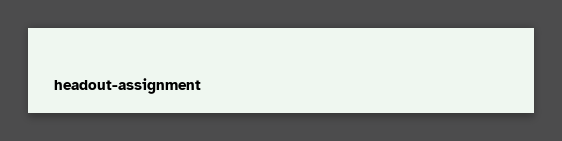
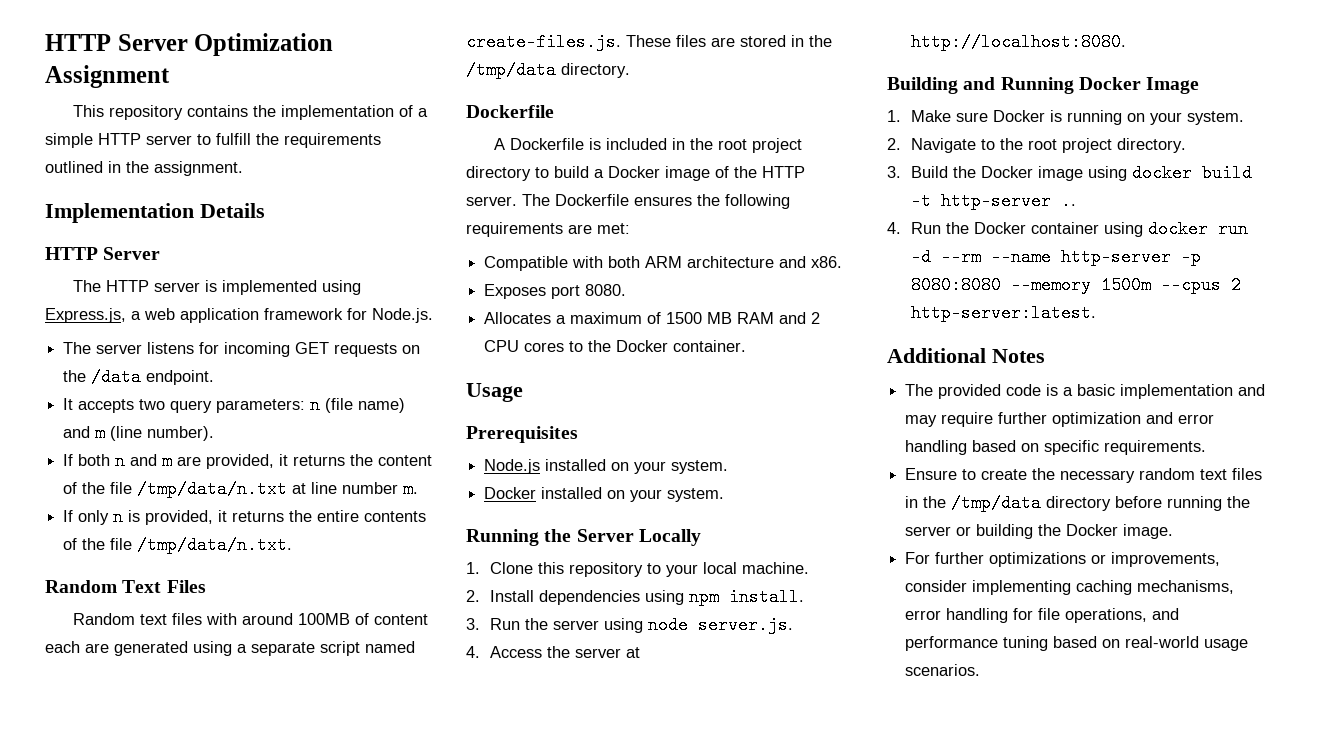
- headout-assignment
+ HTTP Server Optimization Assignment
+ This repository contains the implementation of a simple HTTP server to fulfill the requirements outlined in the assignment.
+ Implementation Details
+ HTTP Server
+ The HTTP server is implemented using Express.js, a web application framework for Node.js.
+ The server listens for incoming GET requests on the /data endpoint.
+ It accepts two query parameters: n (file name) and m (line number).
+ If both n and m are provided, it returns the content of the file /tmp/data/n.txt at line number m.
+ If only n is provided, it returns the entire contents of the file /tmp/data/n.txt.
+ Random Text Files
+ Random text files with around 100MB of content each are generated using a separate script named create-files.js. These files are stored in the /tmp/data directory.
+ Dockerfile
+ A Dockerfile is included in the root project directory to build a Docker image of the HTTP server. The Dockerfile ensures the following requirements are met:
+ Compatible with both ARM architecture and x86.
+ Exposes port 8080.
+ Allocates a maximum of 1500 MB RAM and 2 CPU cores to the Docker container.
+ Usage
+ Prerequisites
+ Node.js installed on your system.
+ Docker installed on your system.
+ Running the Server Locally
+ 1. Clone this repository to your local machine.
+ 2. Install dependencies using npm install.
+ 3. Run the server using node server.js.
+ 4. Access the server at http://localhost:8080.
+ Building and Running Docker Image
+ 1. Make sure Docker is running on your system.
+ 2. Navigate to the root project directory.
+ 3. Build the Docker image using docker build -t http-server ..
+ 4. Run the Docker container using docker run -d --rm --name http-server -p 8080:8080 --memory 1500m --cpus 2 http-server:latest.
+ Additional Notes
+ The provided code is a basic implementation and may require further optimization and error handling based on specific requirements.
+ Ensure to create the necessary random text files in the /tmp/data directory before running the server or building the Docker image.
+ For further optimizations or improvements, consider implementing caching mechanisms, error handling for file operations, and performance tuning based on real-world usage scenarios.

